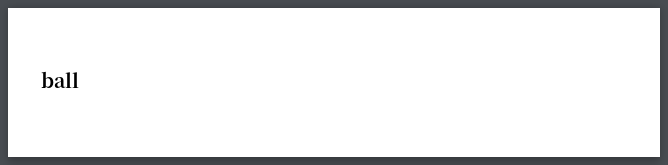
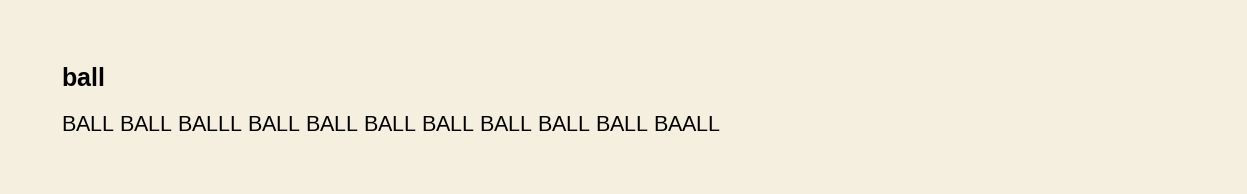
+ BALL BALL BALLL BALL BALL BALL BALL BALL BALL BALL BAALL

